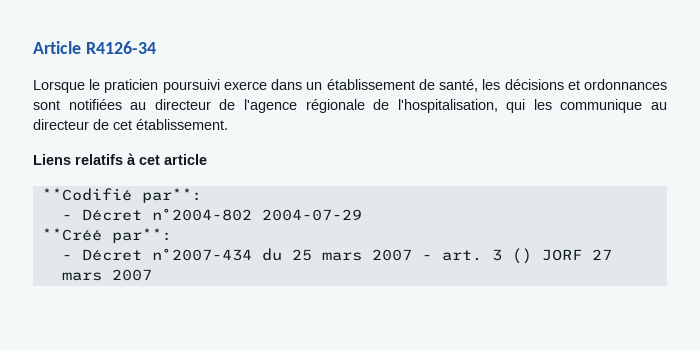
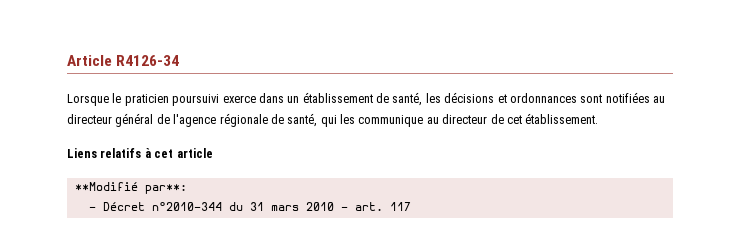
- Lorsque le praticien poursuivi exerce dans un établissement de santé, les décisions et ordonnances sont notifiées au directeur de l'agence régionale de l'hospitalisation, qui les communique au directeur de cet établissement.
+ Lorsque le praticien poursuivi exerce dans un établissement de santé, les décisions et ordonnances sont notifiées au directeur général de l'agence régionale de santé, qui les communique au directeur de cet établissement.
- **Codifié par**:
- - Décret n°2004-802 2004-07-29
- **Créé par**:
- - Décret n°2007-434 du 25 mars 2007 - art. 3 () JORF 27 mars 2007
+ **Modifié par**:
+ - Décret n°2010-344 du 31 mars 2010 - art. 117

